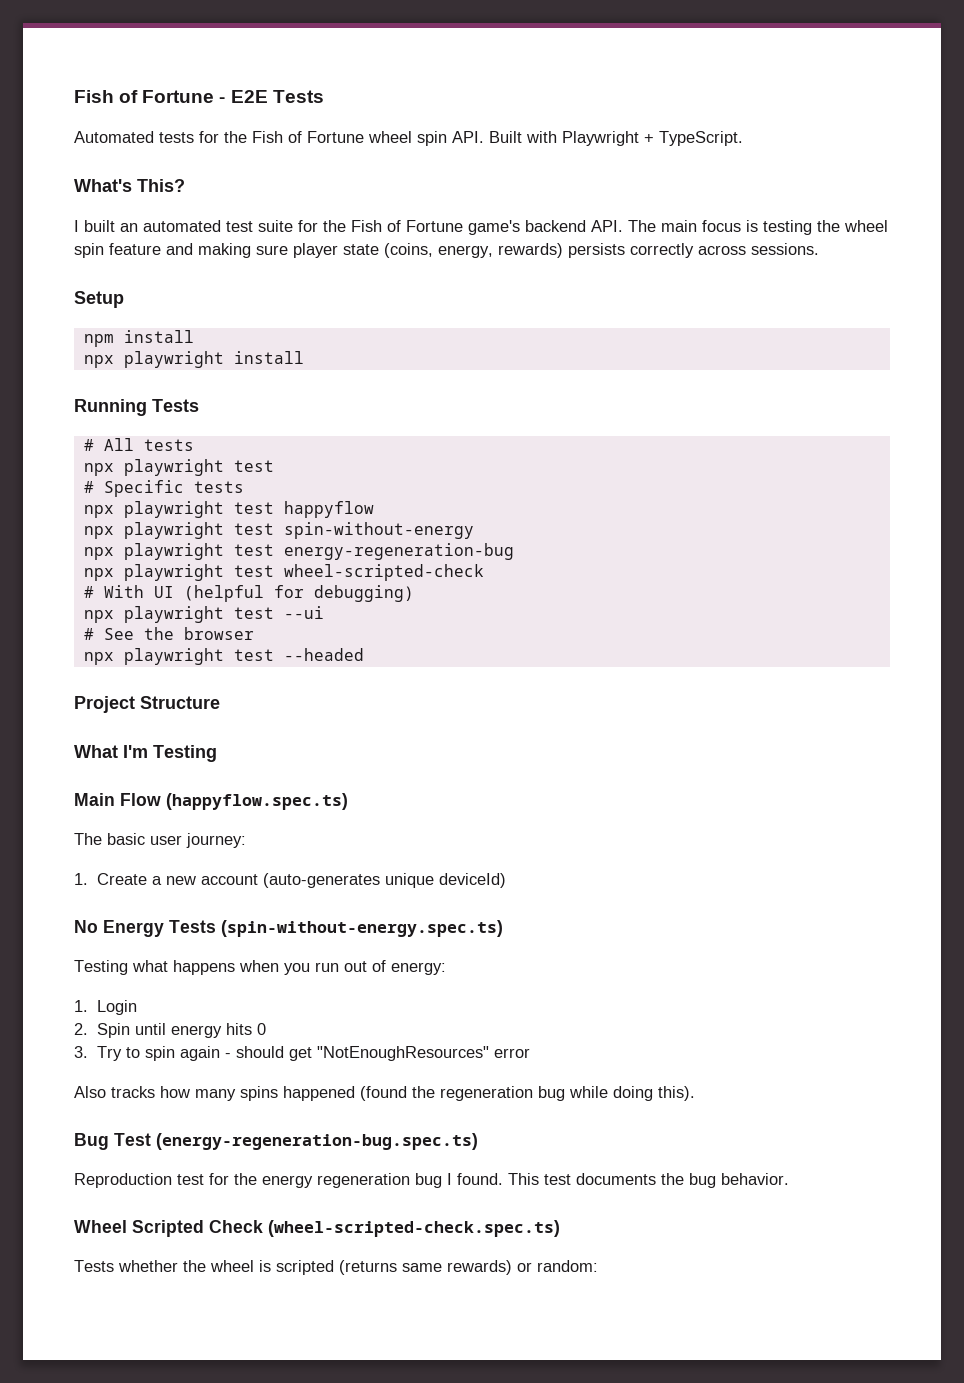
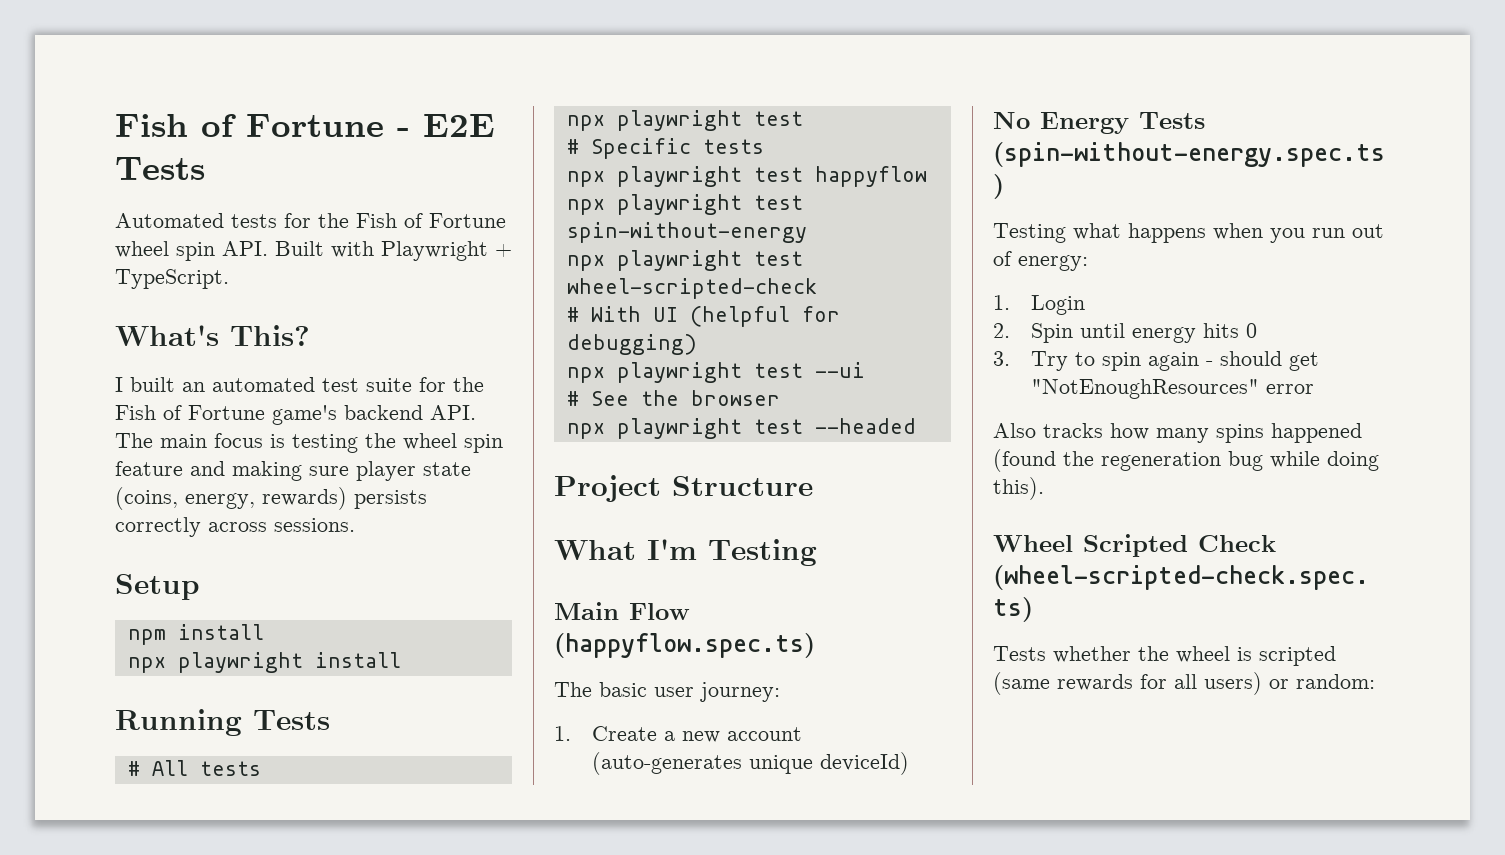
- npx playwright test energy-regeneration-bug
- Bug Test (energy-regeneration-bug.spec.ts)
- Reproduction test for the energy regeneration bug I found. This test documents the bug behavior.
- Tests whether the wheel is scripted (returns same rewards) or random:
+ Tests whether the wheel is scripted (same rewards for all users) or random:

